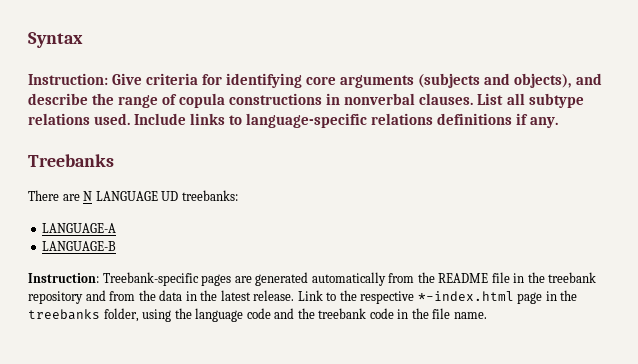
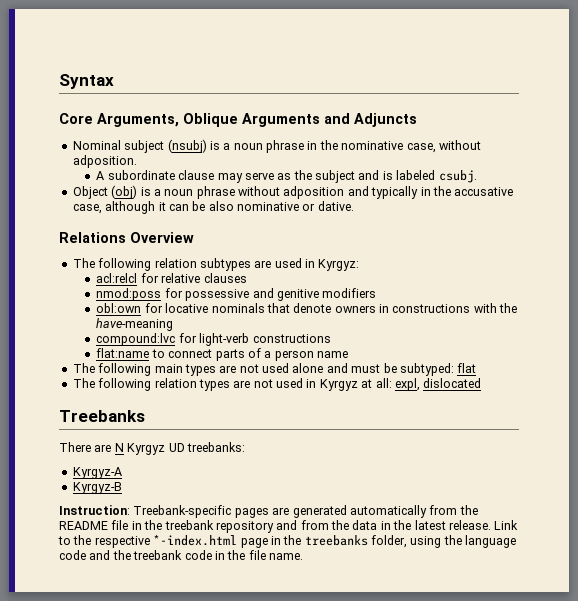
- Instruction: Give criteria for identifying core arguments (subjects and objects), and describe the range of copula constructions in nonverbal clauses. List all subtype relations used. Include links to language-specific relations definitions if any.
+ Core Arguments, Oblique Arguments and Adjuncts
+ Nominal subject (nsubj) is a noun phrase in the nominative case, without adposition.
+ A subordinate clause may serve as the subject and is labeled csubj.
+ Object (obj) is a noun phrase without adposition and typically in the accusative case, although it can be also nominative or dative.
+ Relations Overview
+ The following relation subtypes are used in Kyrgyz:
+ acl:relcl for relative clauses
+ nmod:poss for possessive and genitive modifiers
+ obl:own for locative nominals that denote owners in constructions with the have-meaning
+ compound:lvc for light-verb constructions
+ flat:name to connect parts of a person name
+ The following main types are not used alone and must be subtyped: flat
+ The following relation types are not used in Kyrgyz at all: expl, dislocated
- There are N LANGUAGE UD treebanks:
+ There are N Kyrgyz UD treebanks:
- LANGUAGE-A
- LANGUAGE-B
+ Kyrgyz-A
+ Kyrgyz-B

